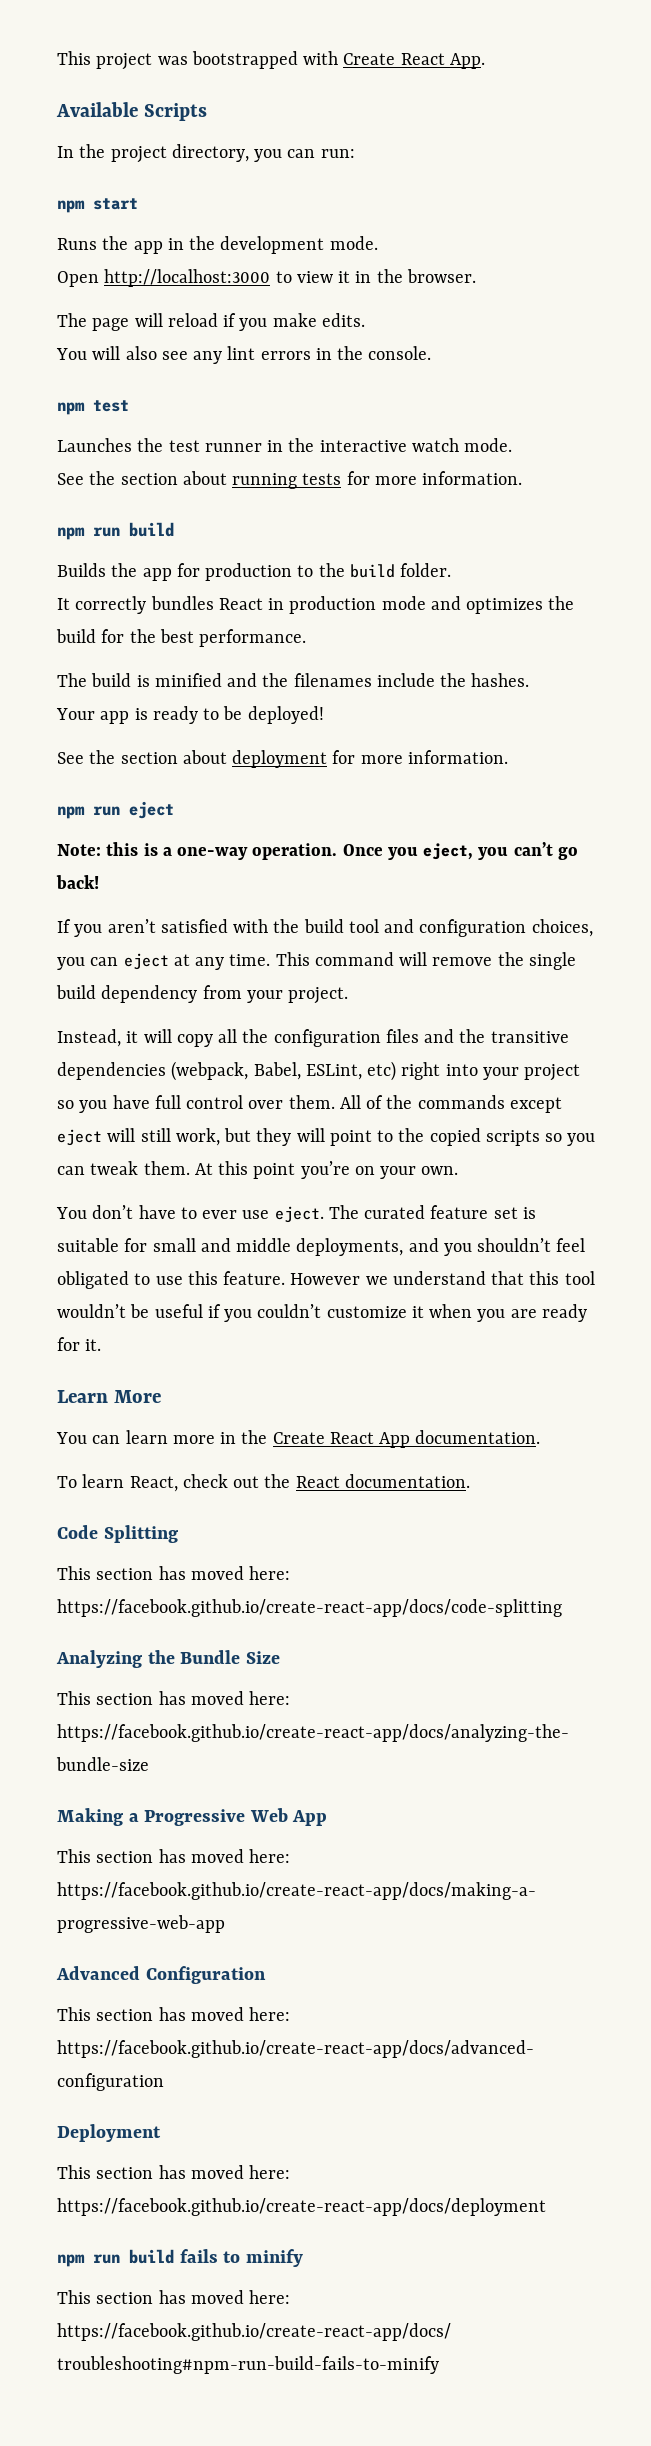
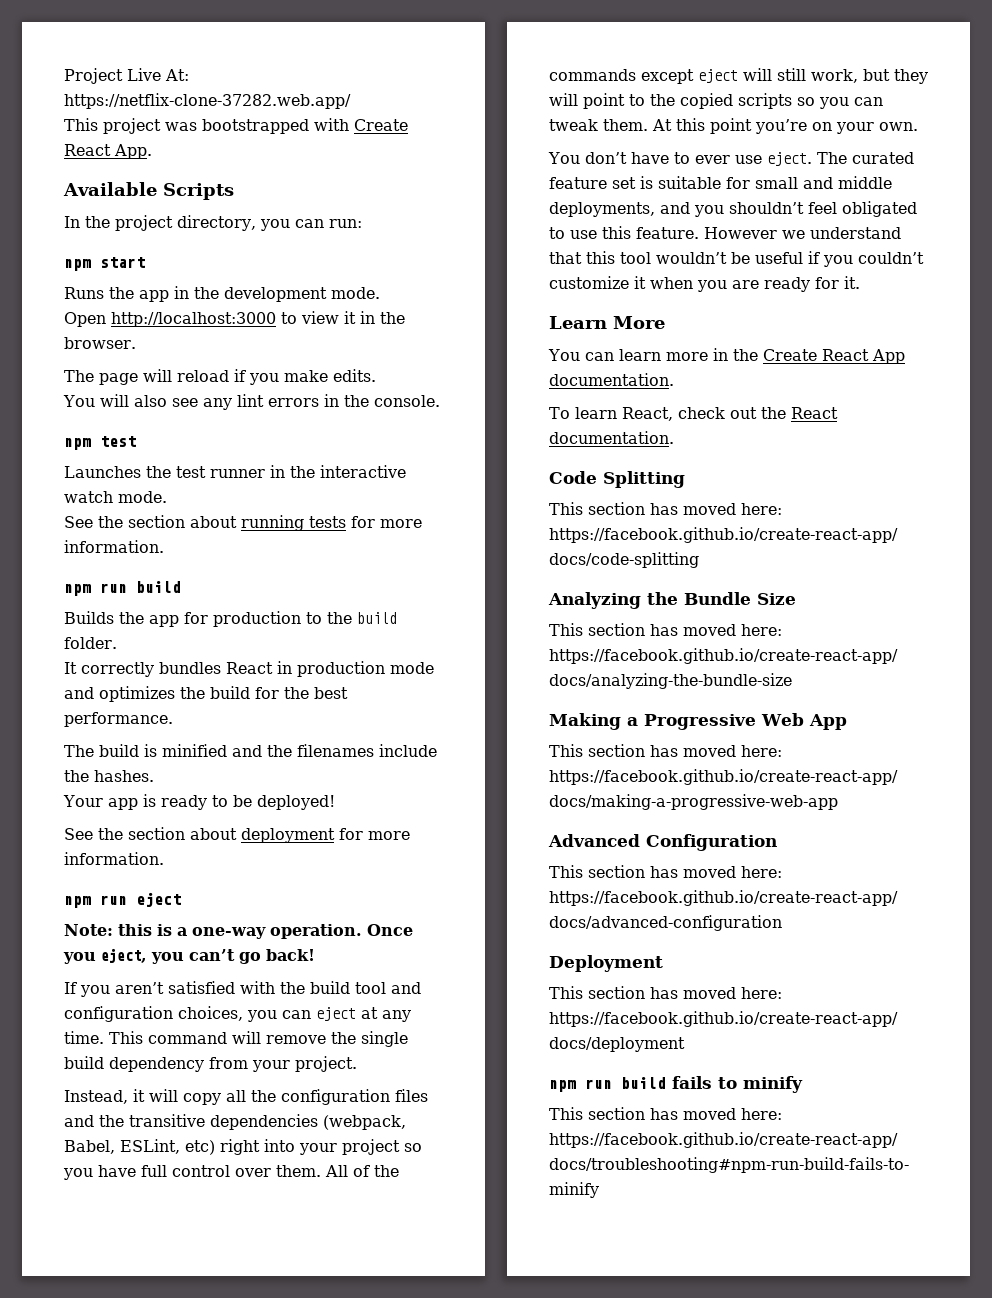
+ Project Live At: https://netflix-clone-37282.web.app/

